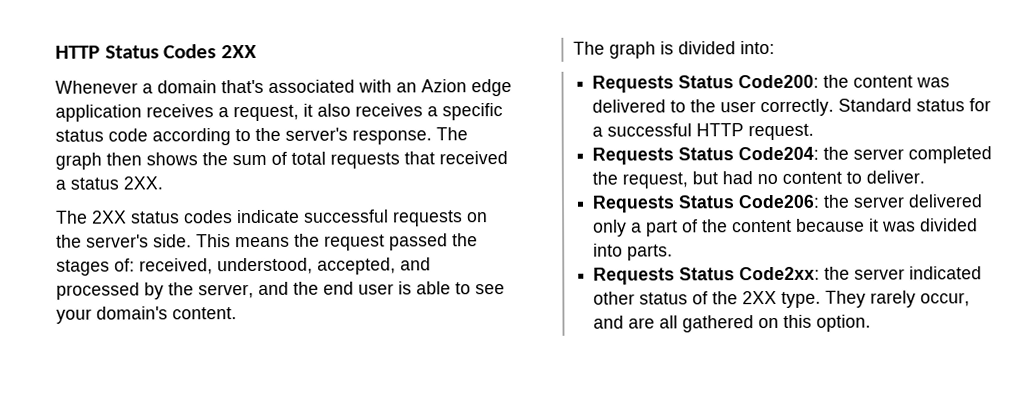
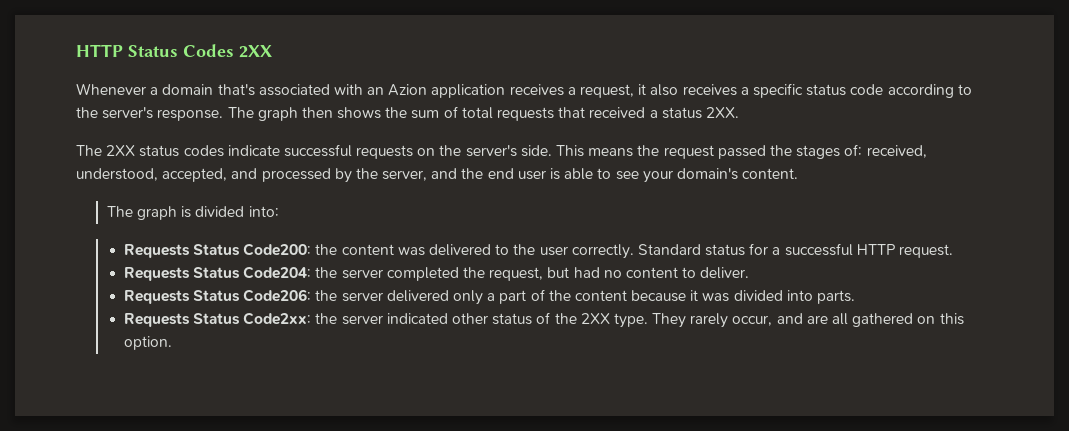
- Whenever a domain that's associated with an Azion edge application receives a request, it also receives a specific status code according to the server's response.
+ Whenever a domain that's associated with an Azion application receives a request, it also receives a specific status code according to the server's response.

